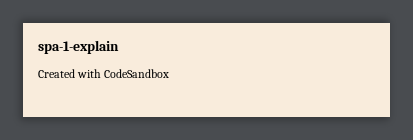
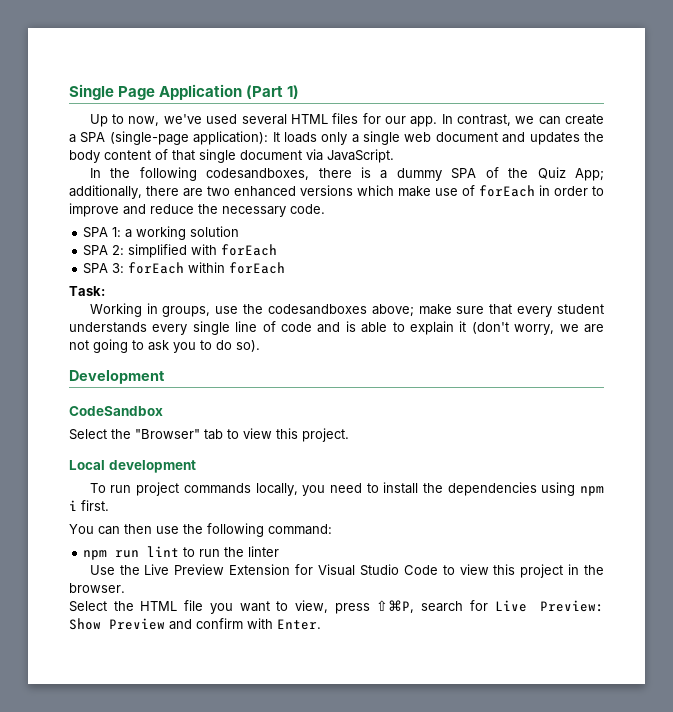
- spa-1-explain
- Created with CodeSandbox
+ Single Page Application (Part 1)
+ Up to now, we've used several HTML files for our app. In contrast, we can create a SPA (single-page application): It loads only a single web document and updates the body content of that single document via JavaScript.
+ In the following codesandboxes, there is a dummy SPA of the Quiz App; additionally, there are two enhanced versions which make use of forEach in order to improve and reduce the necessary code.
+ SPA 1: a working solution
+ SPA 2: simplified with forEach
+ SPA 3: forEach within forEach
+ Task:
+ Working in groups, use the codesandboxes above; make sure that every student understands every single line of code and is able to explain it (don't worry, we are not going to ask you to do so).
+ Development
+ CodeSandbox
+ Select the "Browser" tab to view this project.
+ Local development
+ To run project commands locally, you need to install the dependencies using npm i first.
+ You can then use the following command:
+ npm run lint to run the linter
+ Use the Live Preview Extension for Visual Studio Code to view this project in the browser.
+ Select the HTML file you want to view, press ⇧⌘P, search for Live Preview: Show Preview and confirm with Enter.

